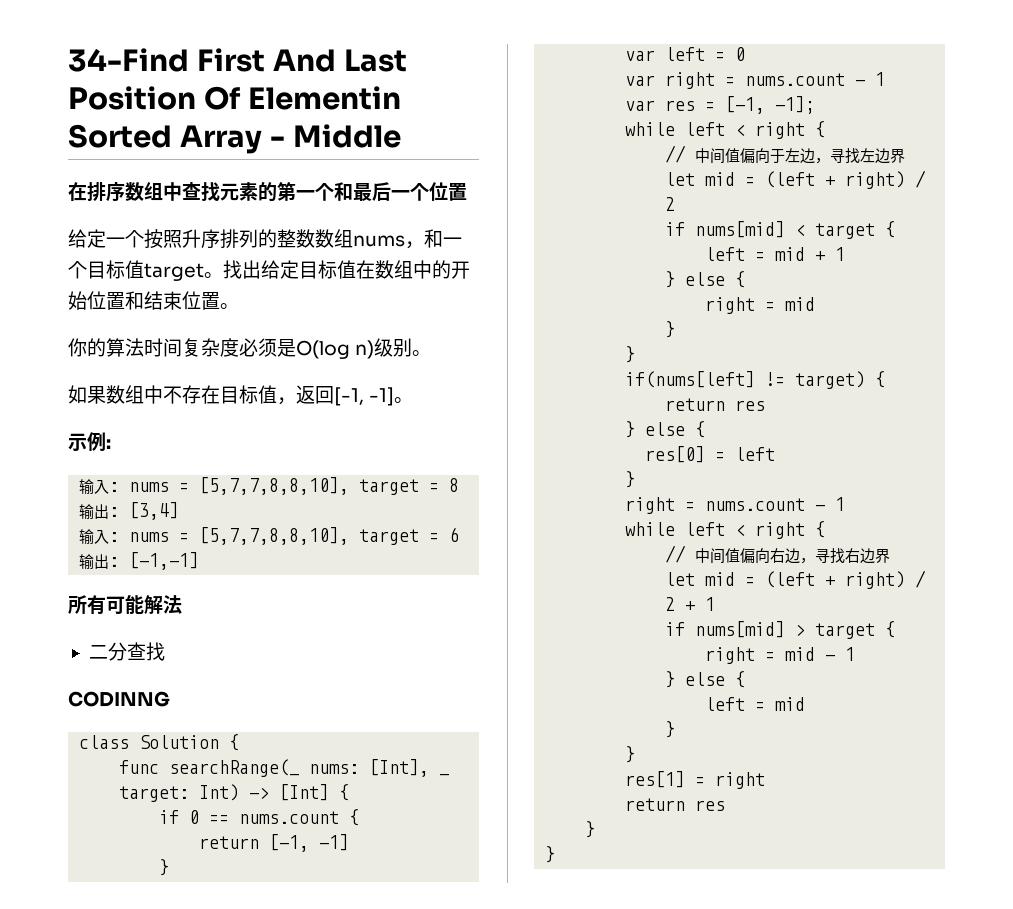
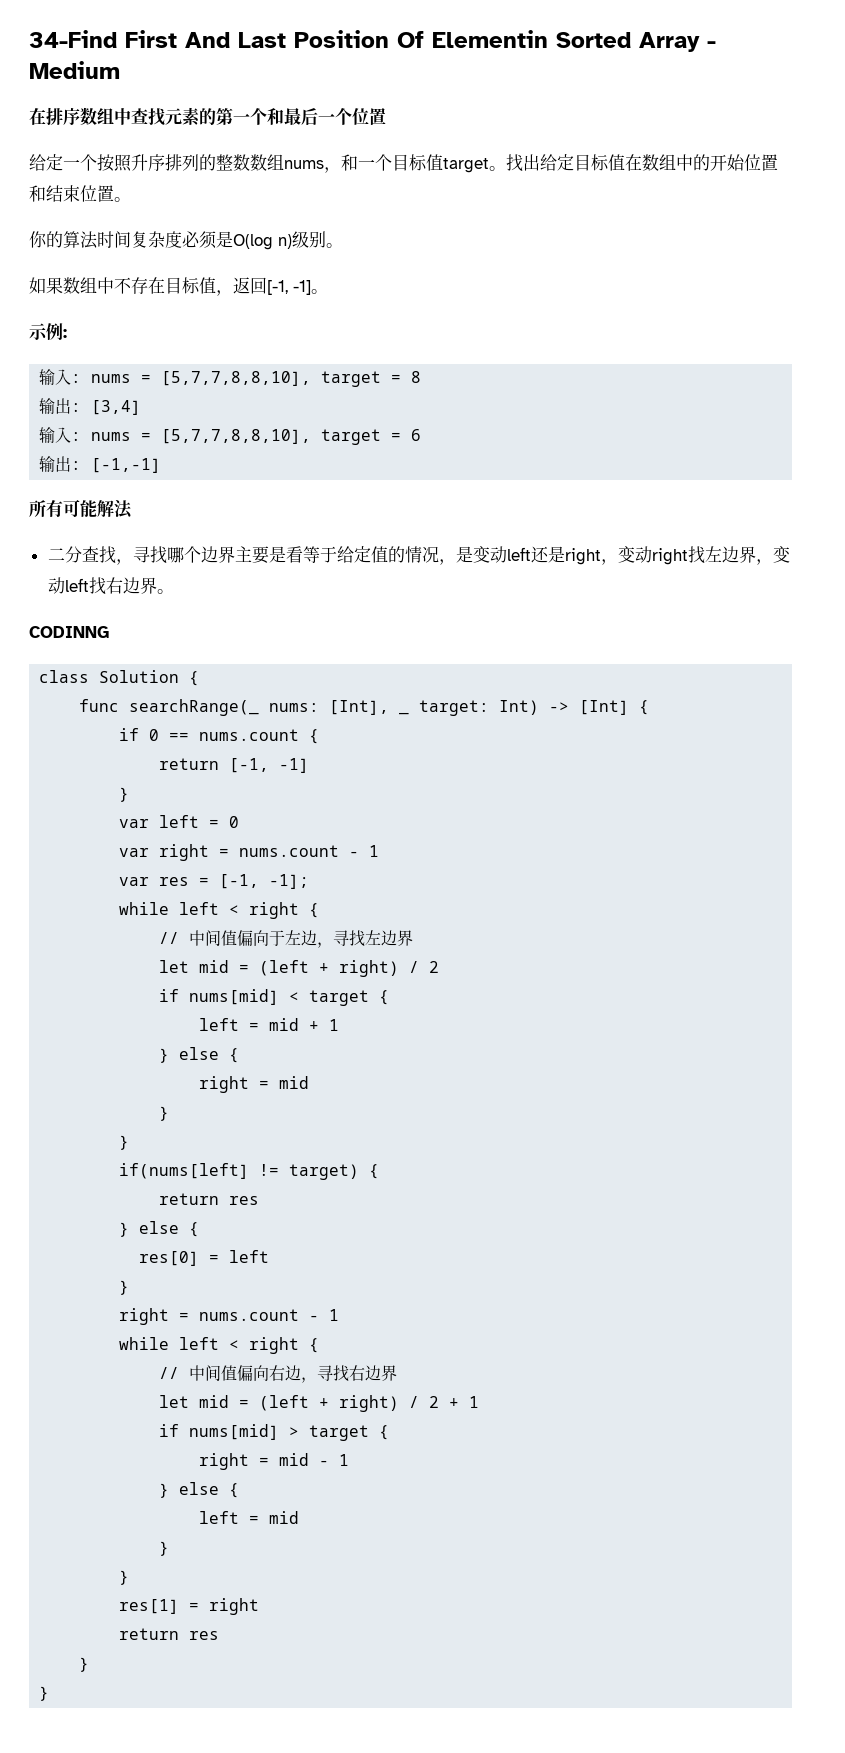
- 34-Find First And Last Position Of Elementin Sorted Array - Middle
+ 34-Find First And Last Position Of Elementin Sorted Array - Medium
- 二分查找
+ 二分查找，寻找哪个边界主要是看等于给定值的情况，是变动left还是right，变动right找左边界，变动left找右边界。

